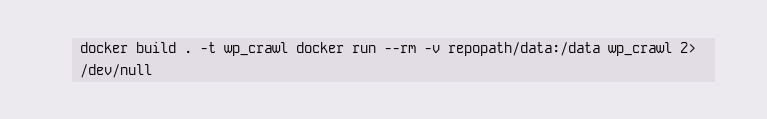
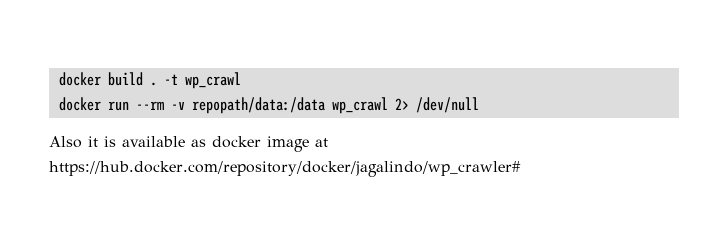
- -t wp_crawl docker run --rm -v repopath/data:/data wp_crawl 2> /dev/null
+ -t wp_crawl
+ docker run --rm -v repopath/data:/data wp_crawl 2> /dev/null
+ Also it is available as docker image at https://hub.docker.com/repository/docker/jagalindo/wp_crawler#

